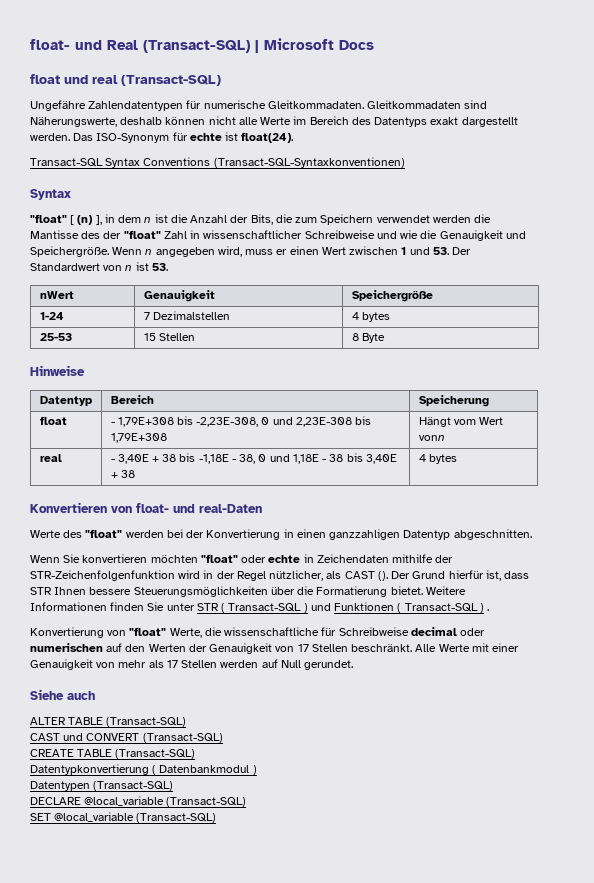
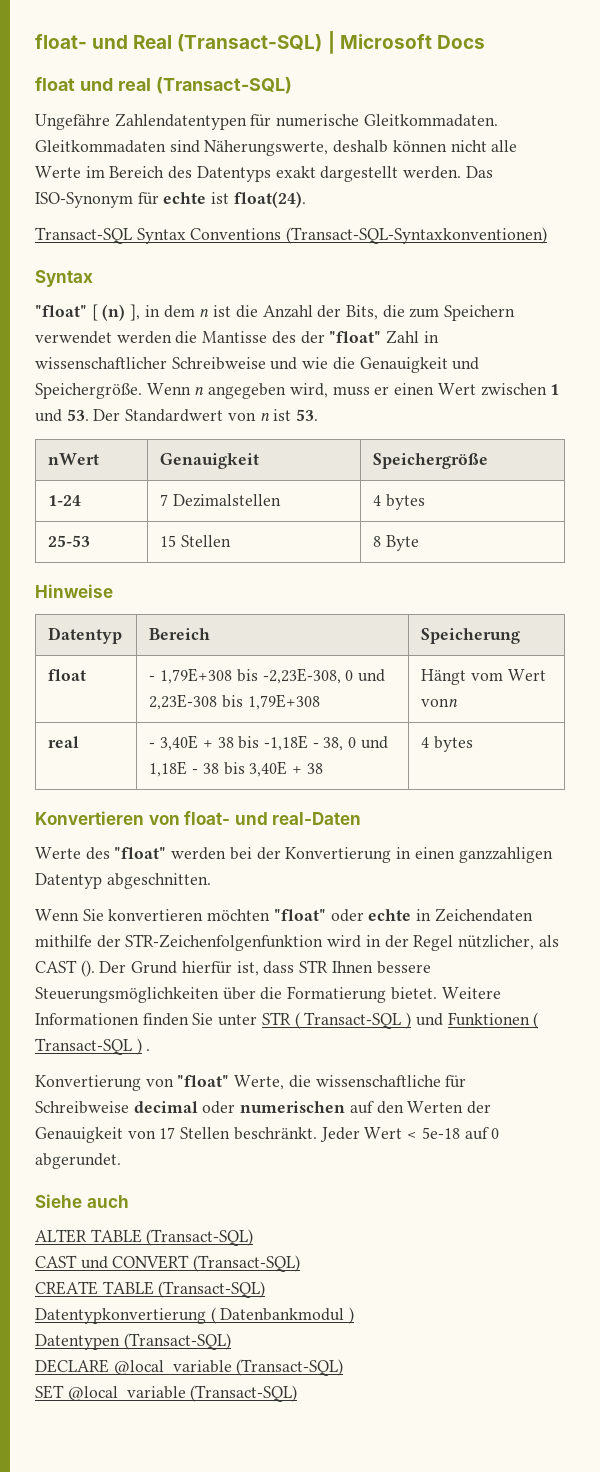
- Alle Werte mit einer Genauigkeit von mehr als 17 Stellen werden auf Null gerundet.
+ Jeder Wert < 5e-18 auf 0 abgerundet.

